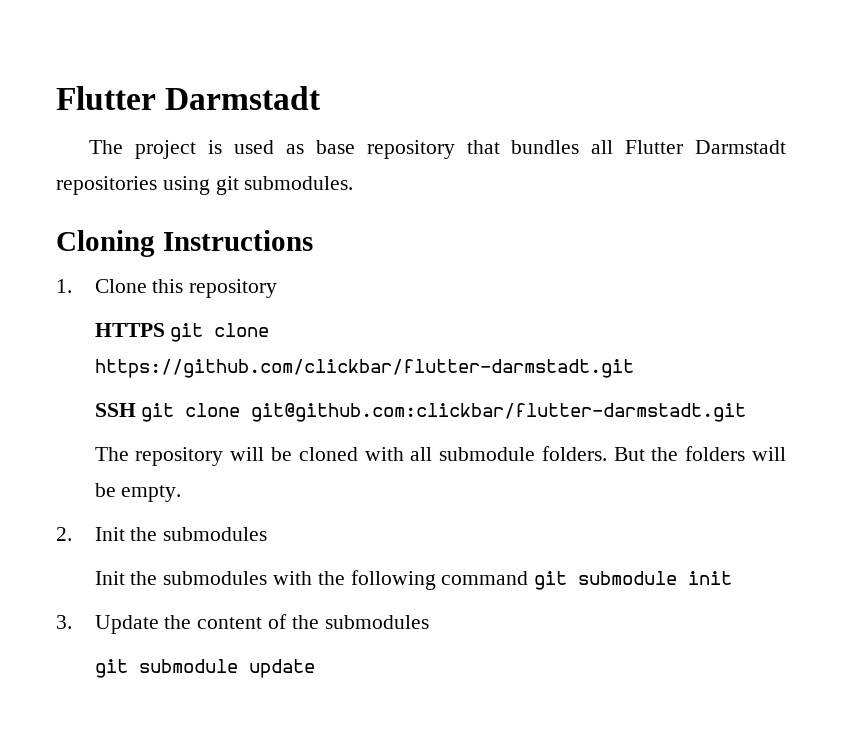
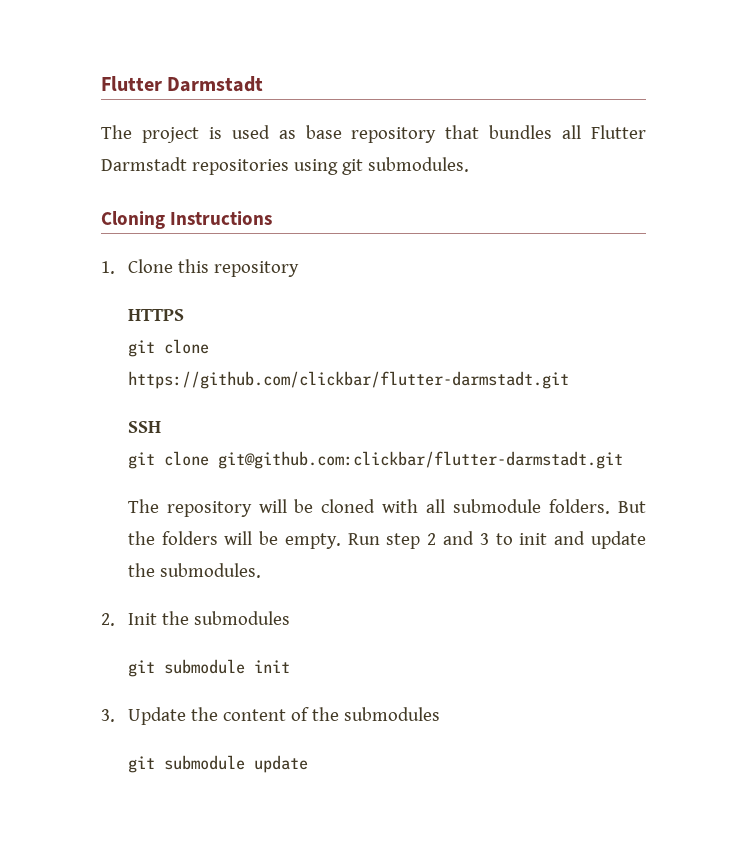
- HTTPS git clone https://github.com/clickbar/flutter-darmstadt.git
+ HTTPS
+ git clone https://github.com/clickbar/flutter-darmstadt.git
- SSH git clone git@github.com:clickbar/flutter-darmstadt.git
+ SSH
+ git clone git@github.com:clickbar/flutter-darmstadt.git
- But the folders will be empty.
+ But the folders will be empty. Run step 2 and 3 to init and update the submodules.
  2. Init the submodules
- Init the submodules with the following command git submodule init
+ git submodule init

